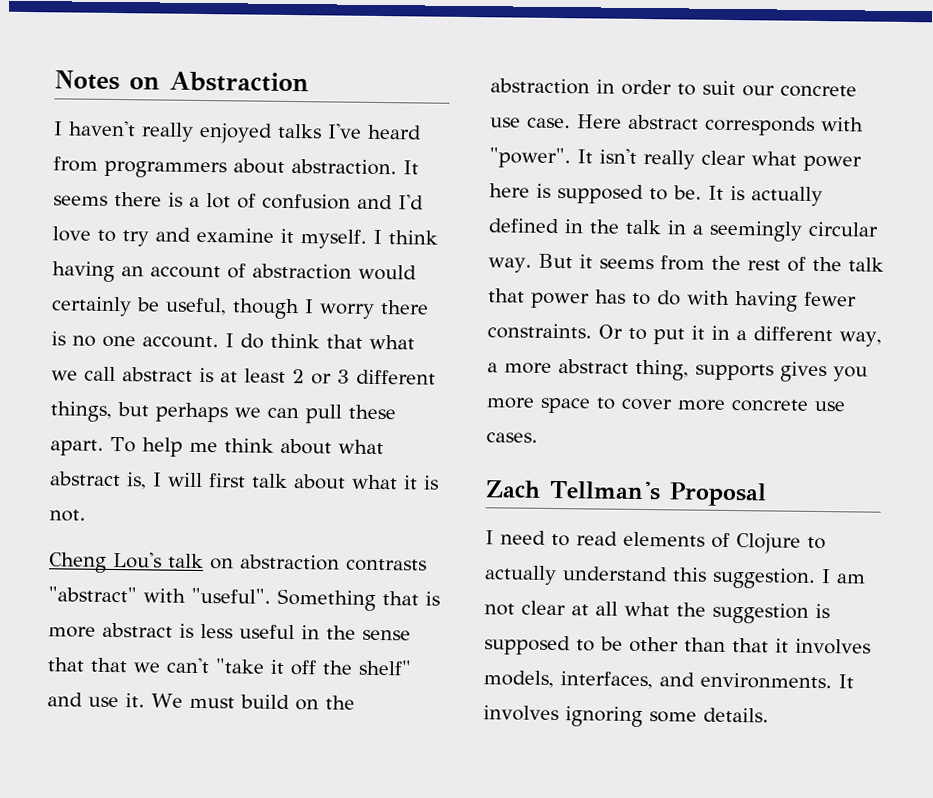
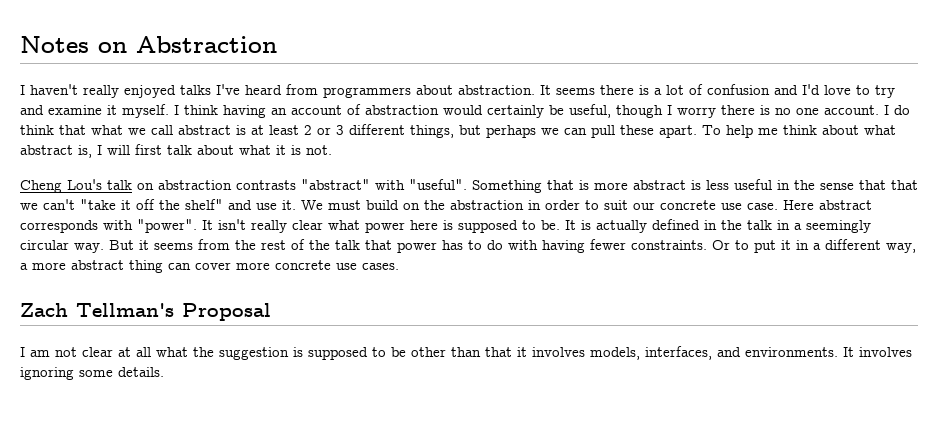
- Or to put it in a different way, a more abstract thing, supports gives you more space to cover more concrete use cases.
+ Or to put it in a different way, a more abstract thing can cover more concrete use cases.
- I need to read elements of Clojure to actually understand this suggestion. I am not clear at all what the suggestion is supposed to be other than that it involves models, interfaces, and environments.
+ I am not clear at all what the suggestion is supposed to be other than that it involves models, interfaces, and environments.

